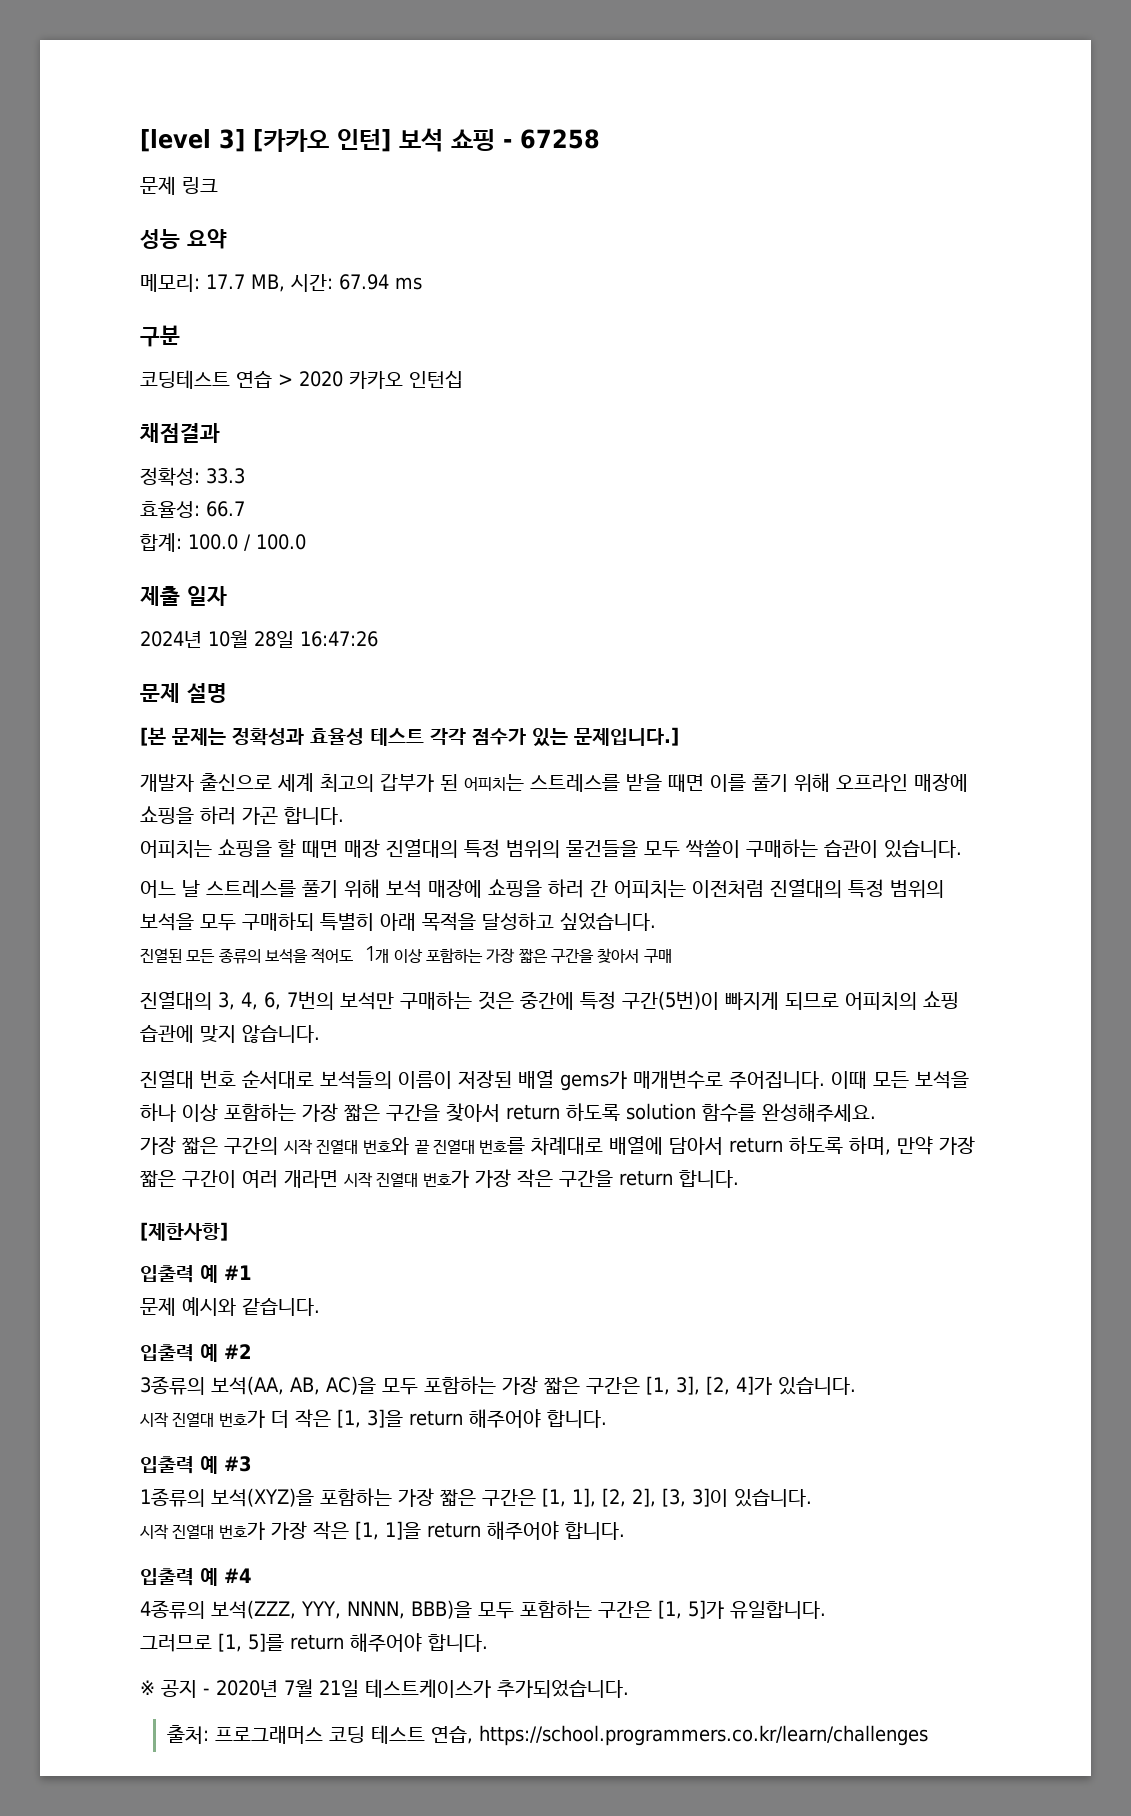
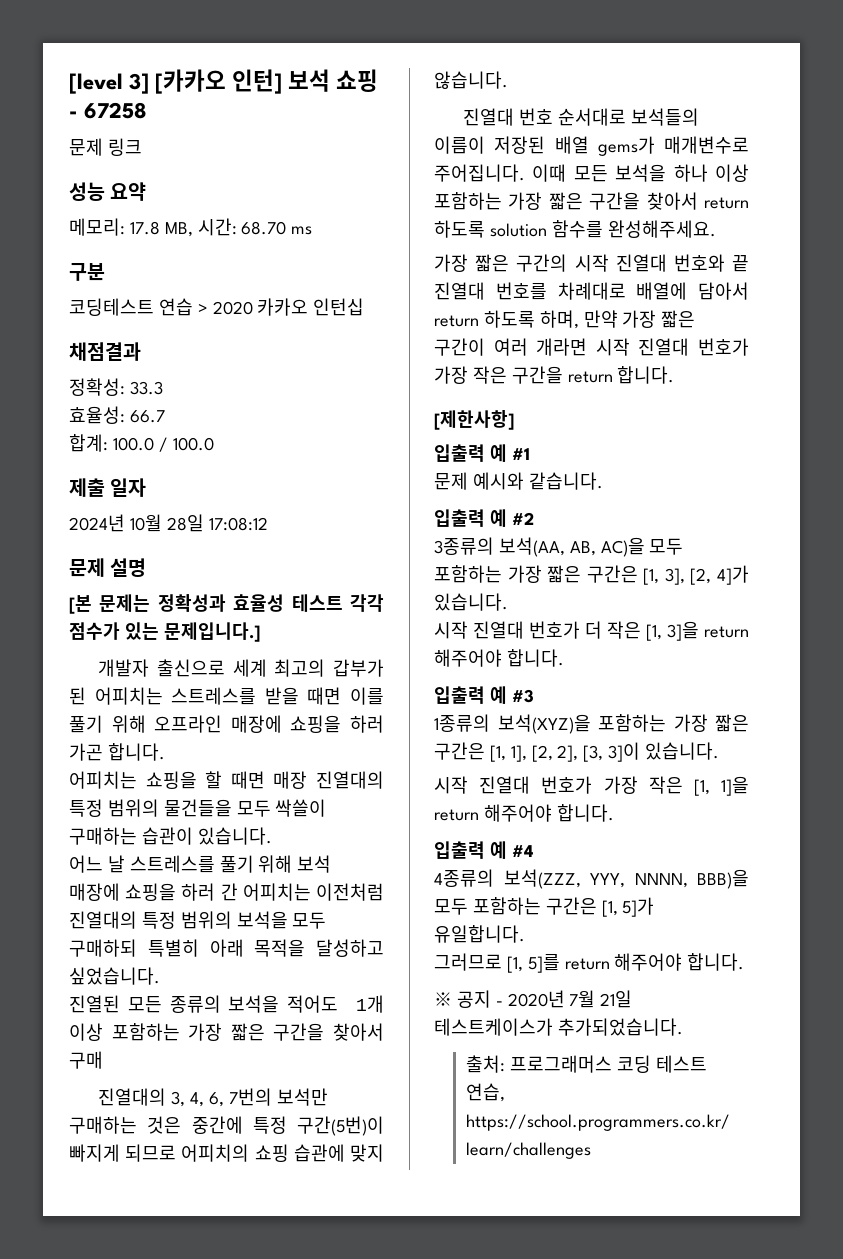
- 메모리: 17.7 MB, 시간: 67.94 ms
+ 메모리: 17.8 MB, 시간: 68.70 ms
- 2024년 10월 28일 16:47:26
+ 2024년 10월 28일 17:08:12

